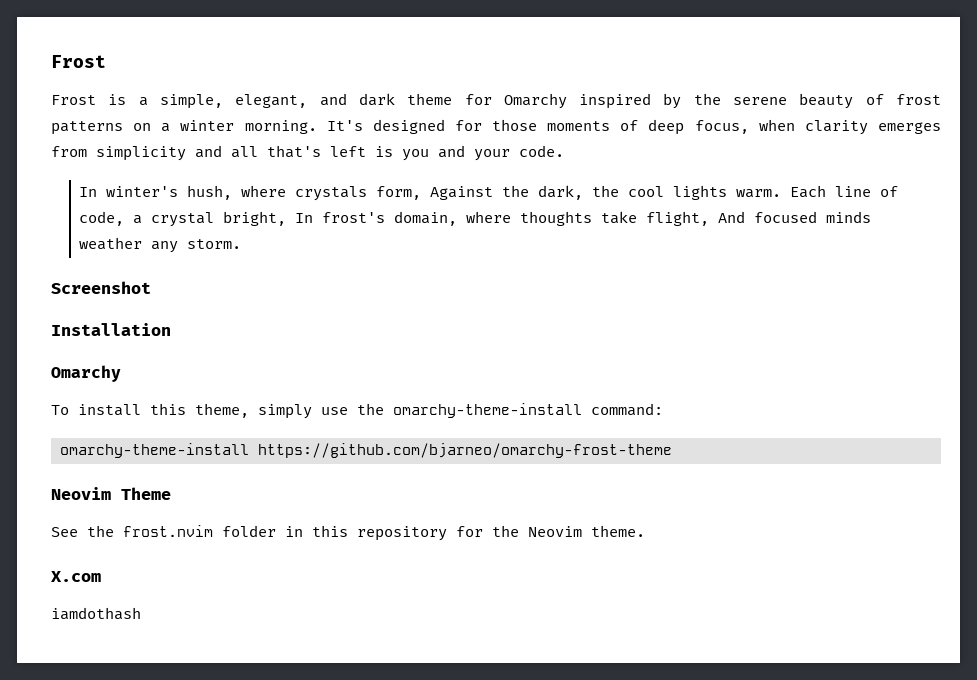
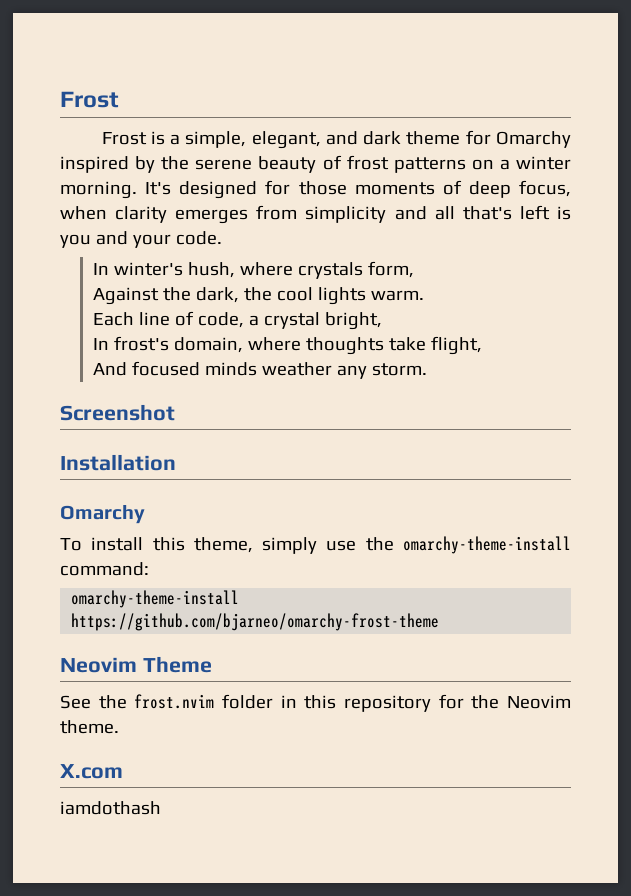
- In winter's hush, where crystals form, Against the dark, the cool lights warm. Each line of code, a crystal bright, In frost's domain, where thoughts take flight, And focused minds weather any storm.
+ In winter's hush, where crystals form,
+ Against the dark, the cool lights warm.
+ Each line of code, a crystal bright,
+ In frost's domain, where thoughts take flight,
+ And focused minds weather any storm.

